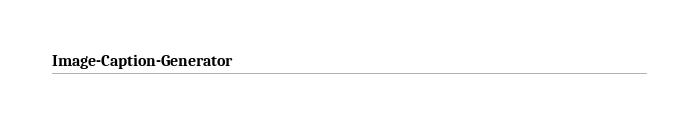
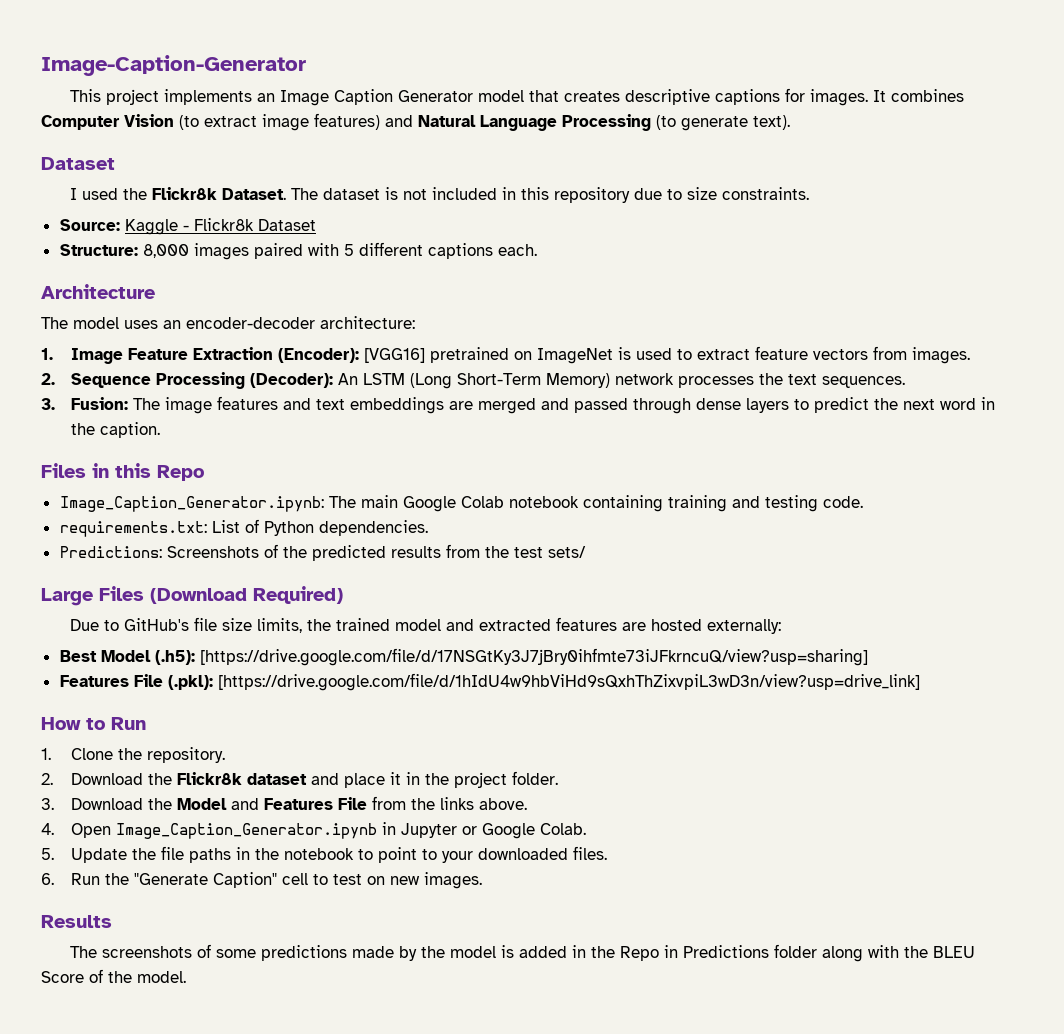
+ This project implements an Image Caption Generator model that creates descriptive captions for images. It combines Computer Vision (to extract image features) and Natural Language Processing (to generate text).
+ Dataset
+ I used the Flickr8k Dataset. The dataset is not included in this repository due to size constraints.
+ Source: Kaggle - Flickr8k Dataset
+ Structure: 8,000 images paired with 5 different captions each.
+ Architecture
+ The model uses an encoder-decoder architecture:
+ 1. Image Feature Extraction (Encoder): [VGG16] pretrained on ImageNet is used to extract feature vectors from images.
+ 2. Sequence Processing (Decoder): An LSTM (Long Short-Term Memory) network processes the text sequences.
+ 3. Fusion: The image features and text embeddings are merged and passed through dense layers to predict the next word in the caption.
+ Files in this Repo
+ Image_Caption_Generator.ipynb: The main Google Colab notebook containing training and testing code.
+ requirements.txt: List of Python dependencies.
+ Predictions: Screenshots of the predicted results from the test sets/
+ Large Files (Download Required)
+ Due to GitHub's file size limits, the trained model and extracted features are hosted externally:
+ Best Model (.h5): [https://drive.google.com/file/d/17NSGtKy3J7jBry0ihfmte73iJFkrncuQ/view?usp=sharing]
+ Features File (.pkl): [https://drive.google.com/file/d/1hIdU4w9hbViHd9sQxhThZixvpiL3wD3n/view?usp=drive_link]
+ How to Run
+ 1. Clone the repository.
+ 2. Download the Flickr8k dataset and place it in the project folder.
+ 3. Download the Model and Features File from the links above.
+ 4. Open Image_Caption_Generator.ipynb in Jupyter or Google Colab.
+ 5. Update the file paths in the notebook to point to your downloaded files.
+ 6. Run the "Generate Caption" cell to test on new images.
+ Results
+ The screenshots of some predictions made by the model is added in the Repo in Predictions folder along with the BLEU Score of the model.

